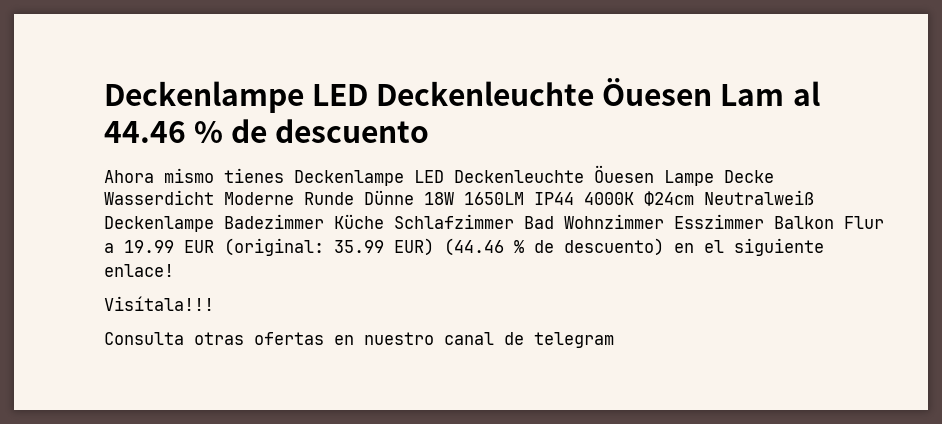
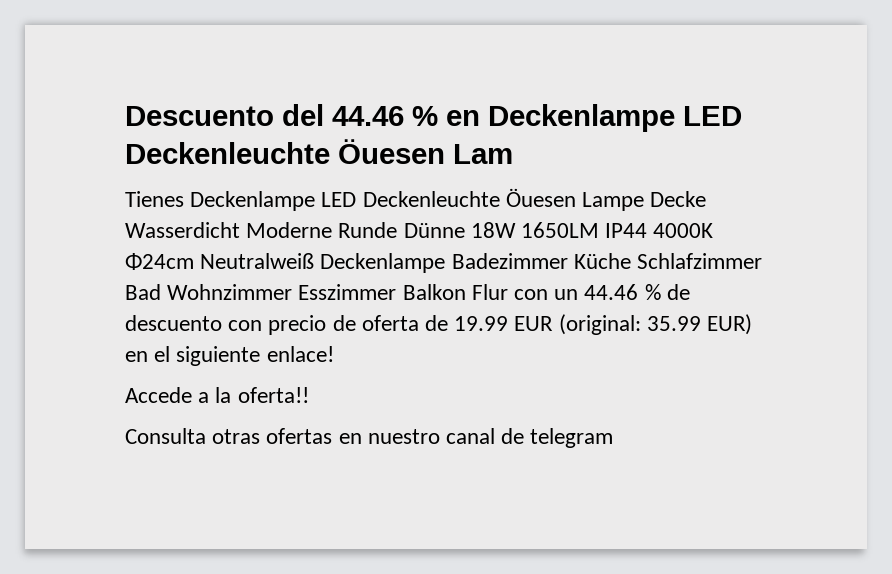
- Deckenlampe LED Deckenleuchte Öuesen Lam al 44.46 % de descuento
- Ahora mismo tienes Deckenlampe LED Deckenleuchte Öuesen Lampe Decke Wasserdicht Moderne Runde Dünne 18W 1650LM IP44 4000K Φ24cm Neutralweiß Deckenlampe Badezimmer Küche Schlafzimmer Bad Wohnzimmer Esszimmer Balkon Flur a 19.99 EUR (original: 35.99 EUR) (44.46 % de descuento) en el siguiente enlace!
+ Descuento del 44.46 % en Deckenlampe LED Deckenleuchte Öuesen Lam
+ Tienes Deckenlampe LED Deckenleuchte Öuesen Lampe Decke Wasserdicht Moderne Runde Dünne 18W 1650LM IP44 4000K Φ24cm Neutralweiß Deckenlampe Badezimmer Küche Schlafzimmer Bad Wohnzimmer Esszimmer Balkon Flur con un 44.46 % de descuento con precio de oferta de 19.99 EUR (original: 35.99 EUR) en el siguiente enlace!
- Visítala!!!
+ Accede a la oferta!!

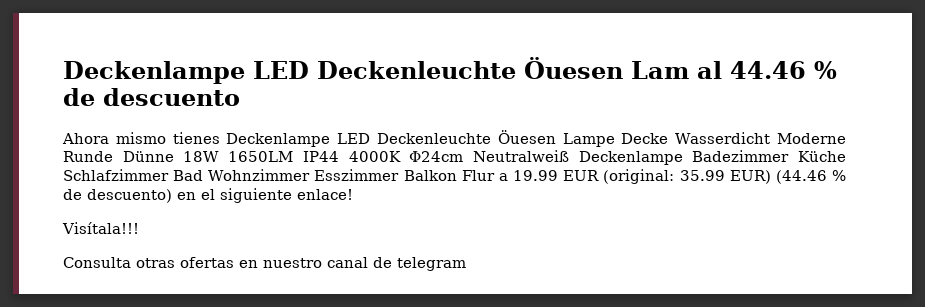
- Descuento del 44.46 % en Deckenlampe LED Deckenleuchte Öuesen Lam
- Tienes Deckenlampe LED Deckenleuchte Öuesen Lampe Decke Wasserdicht Moderne Runde Dünne 18W 1650LM IP44 4000K Φ24cm Neutralweiß Deckenlampe Badezimmer Küche Schlafzimmer Bad Wohnzimmer Esszimmer Balkon Flur con un 44.46 % de descuento con precio de oferta de 19.99 EUR (original: 35.99 EUR) en el siguiente enlace!
+ Deckenlampe LED Deckenleuchte Öuesen Lam al 44.46 % de descuento
+ Ahora mismo tienes Deckenlampe LED Deckenleuchte Öuesen Lampe Decke Wasserdicht Moderne Runde Dünne 18W 1650LM IP44 4000K Φ24cm Neutralweiß Deckenlampe Badezimmer Küche Schlafzimmer Bad Wohnzimmer Esszimmer Balkon Flur a 19.99 EUR (original: 35.99 EUR) (44.46 % de descuento) en el siguiente enlace!
- Accede a la oferta!!
+ Visítala!!!

